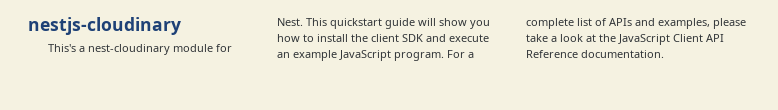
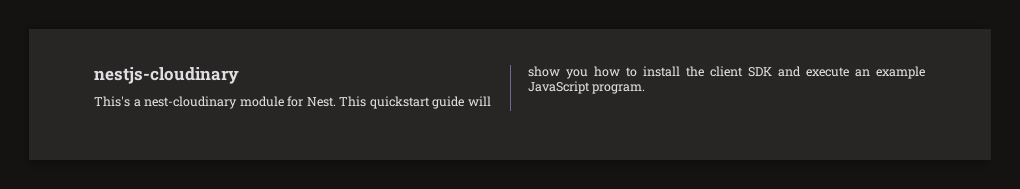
- For a complete list of APIs and examples, please take a look at the JavaScript Client API Reference documentation.

